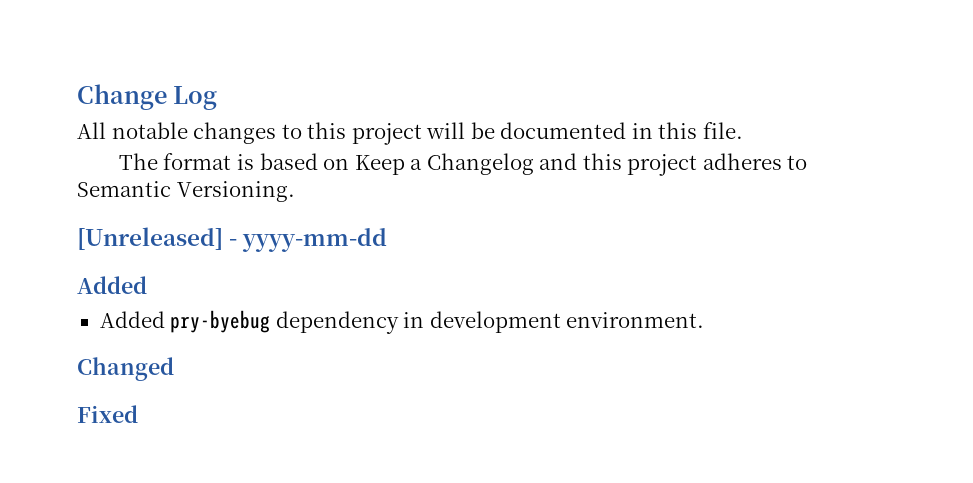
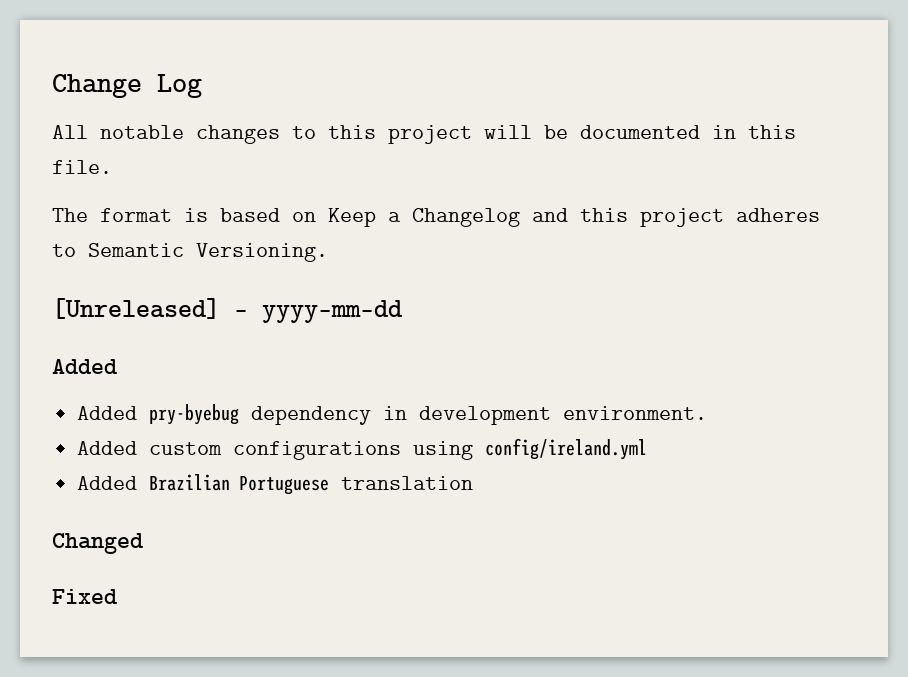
+ Added custom configurations using config/ireland.yml
+ Added Brazilian Portuguese translation

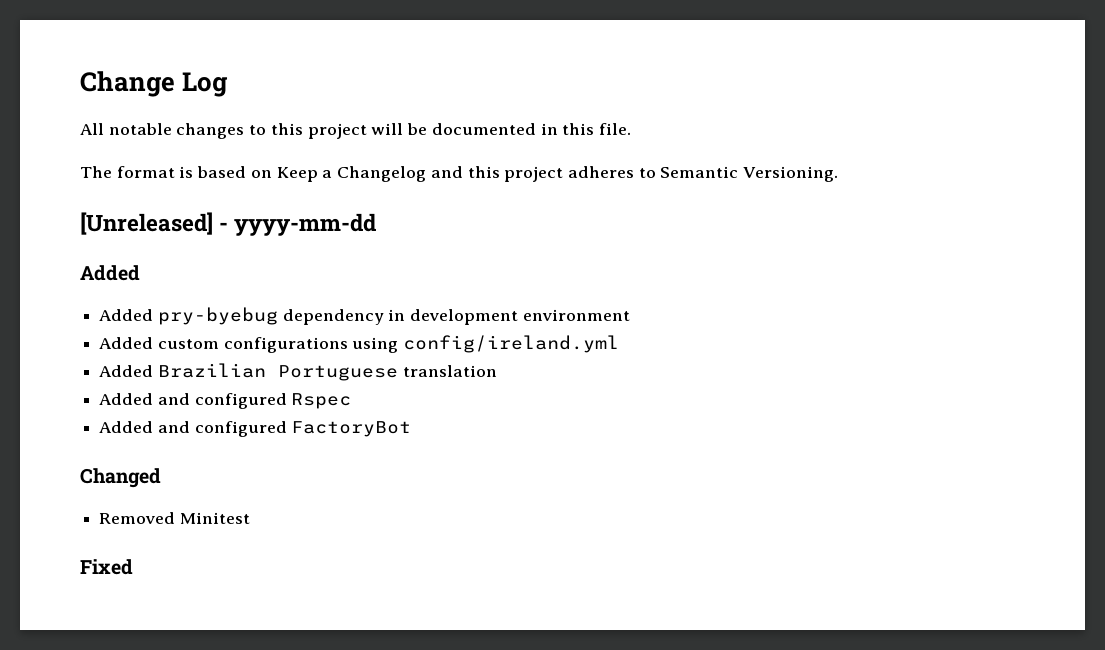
- Added pry-byebug dependency in development environment.
+ Added pry-byebug dependency in development environment
+ Added and configured Rspec
+ Added and configured FactoryBot
+ Removed Minitest

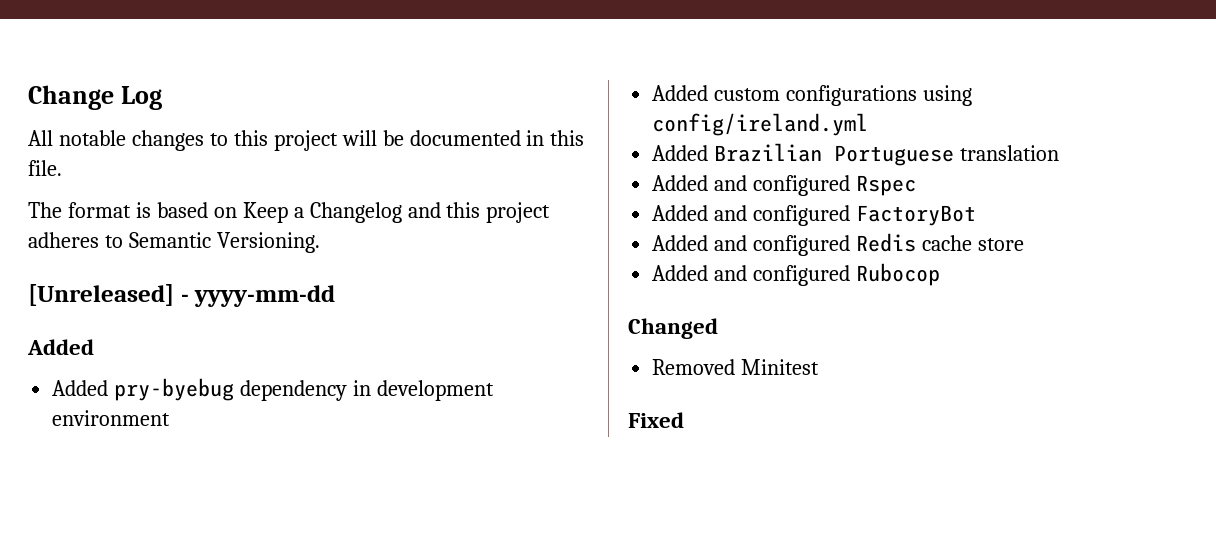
+ Added and configured Redis cache store
+ Added and configured Rubocop

